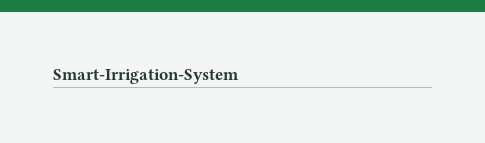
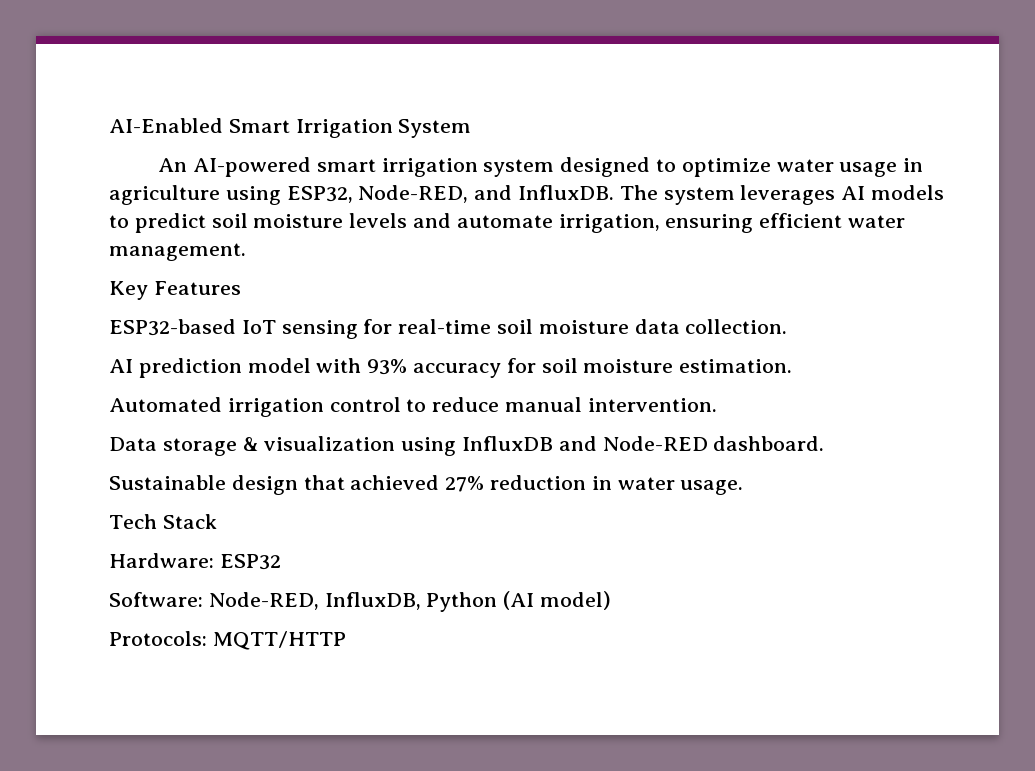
- Smart-Irrigation-System
+ AI-Enabled Smart Irrigation System
+ An AI-powered smart irrigation system designed to optimize water usage in agriculture using ESP32, Node-RED, and InfluxDB. The system leverages AI models to predict soil moisture levels and automate irrigation, ensuring efficient water management.
+ Key Features
+ ESP32-based IoT sensing for real-time soil moisture data collection.
+ AI prediction model with 93% accuracy for soil moisture estimation.
+ Automated irrigation control to reduce manual intervention.
+ Data storage & visualization using InfluxDB and Node-RED dashboard.
+ Sustainable design that achieved 27% reduction in water usage.
+ Tech Stack
+ Hardware: ESP32
+ Software: Node-RED, InfluxDB, Python (AI model)
+ Protocols: MQTT/HTTP

